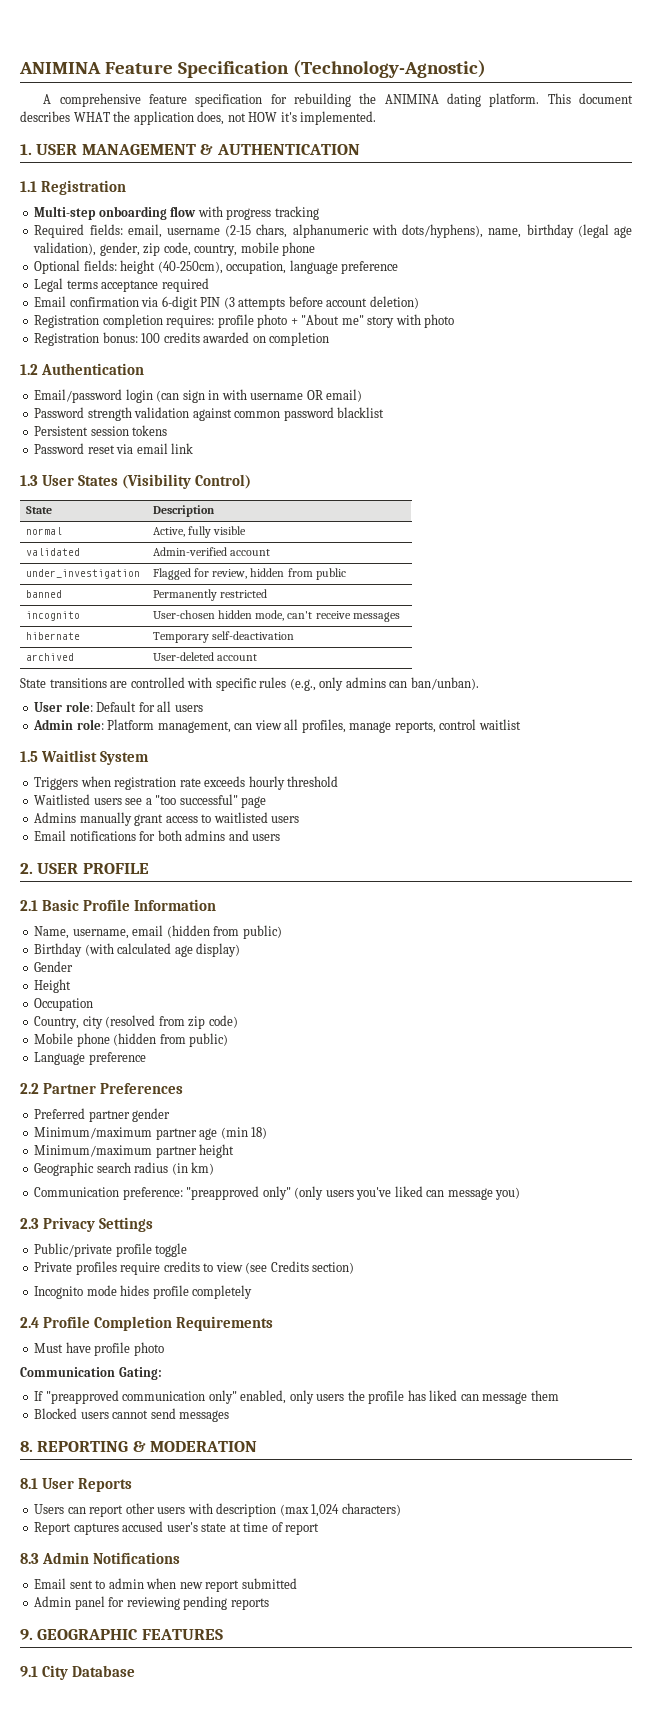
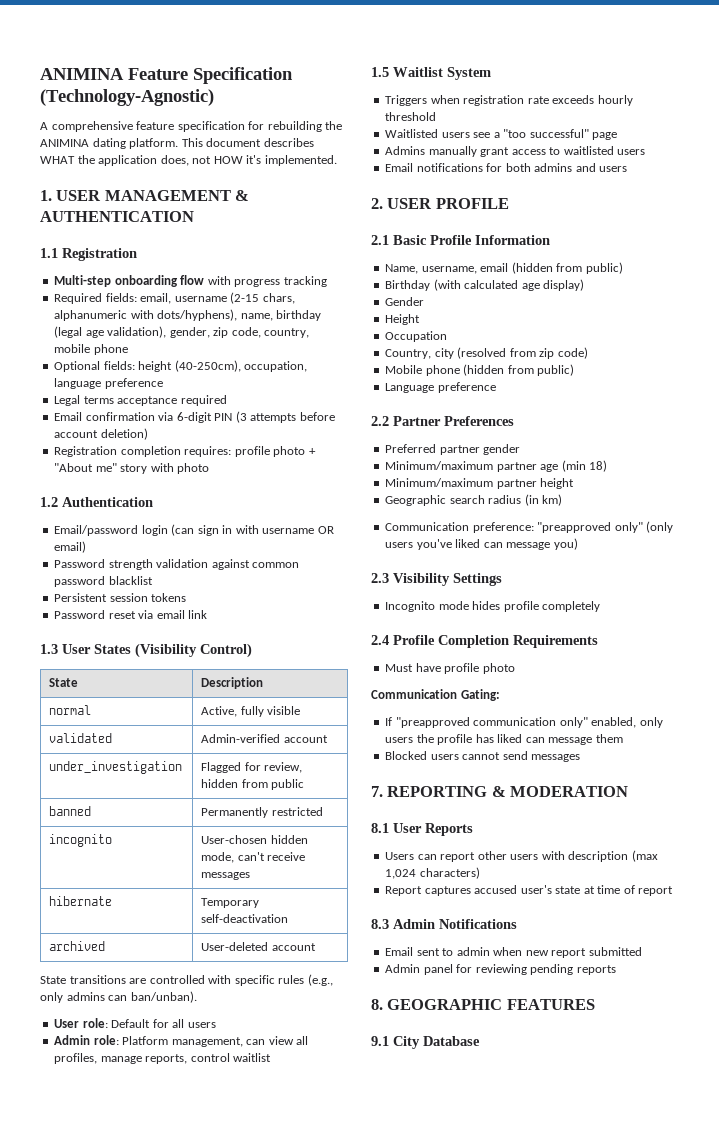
- Registration bonus: 100 credits awarded on completion
- 2.3 Privacy Settings
+ 2.3 Visibility Settings
- Public/private profile toggle
- Private profiles require credits to view (see Credits section)
- 8. REPORTING & MODERATION
+ 7. REPORTING & MODERATION
- 9. GEOGRAPHIC FEATURES
+ 8. GEOGRAPHIC FEATURES

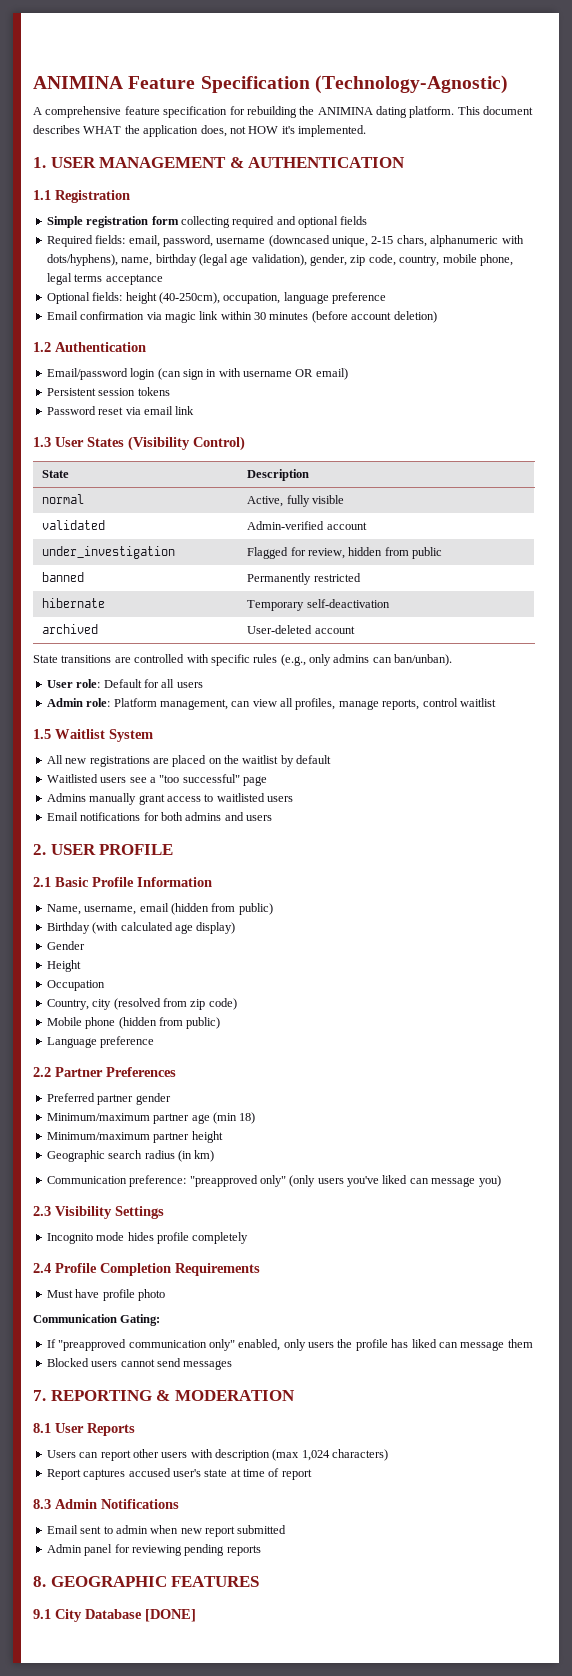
- Multi-step onboarding flow with progress tracking
- Required fields: email, username (2-15 chars, alphanumeric with dots/hyphens), name, birthday (legal age validation), gender, zip code, country, mobile phone
+ Simple registration form collecting required and optional fields
+ Required fields: email, password, username (downcased unique, 2-15 chars, alphanumeric with dots/hyphens), name, birthday (legal age validation), gender, zip code, country, mobile phone, legal terms acceptance
- Legal terms acceptance required
- Email confirmation via 6-digit PIN (3 attempts before account deletion)
- Registration completion requires: profile photo + "About me" story with photo
+ Email confirmation via magic link within 30 minutes (before account deletion)
- Password strength validation against common password blacklist
- incognito | User-chosen hidden mode, can't receive messages
- Triggers when registration rate exceeds hourly threshold
+ All new registrations are placed on the waitlist by default
- 9.1 City Database
+ 9.1 City Database [DONE]

